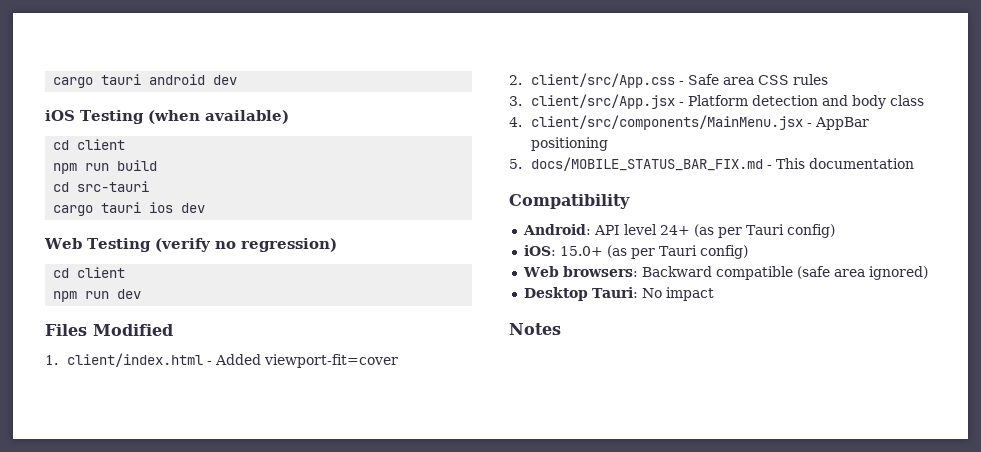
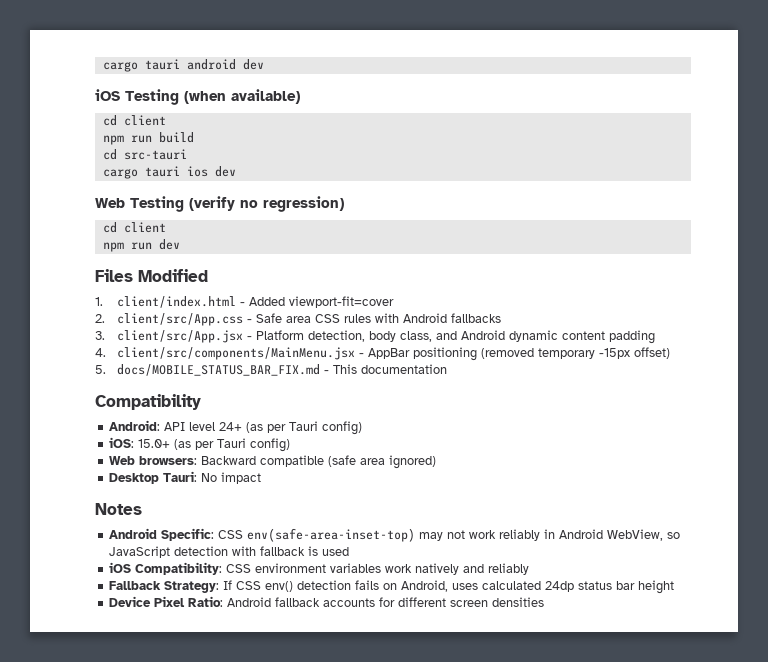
- 2. client/src/App.css - Safe area CSS rules
+ 2. client/src/App.css - Safe area CSS rules with Android fallbacks
- 3. client/src/App.jsx - Platform detection and body class
+ 3. client/src/App.jsx - Platform detection, body class, and Android dynamic content padding
- 4. client/src/components/MainMenu.jsx - AppBar positioning
+ 4. client/src/components/MainMenu.jsx - AppBar positioning (removed temporary -15px offset)
+ Android Specific: CSS env(safe-area-inset-top) may not work reliably in Android WebView, so JavaScript detection with fallback is used
+ iOS Compatibility: CSS environment variables work natively and reliably
+ Fallback Strategy: If CSS env() detection fails on Android, uses calculated 24dp status bar height
+ Device Pixel Ratio: Android fallback accounts for different screen densities

